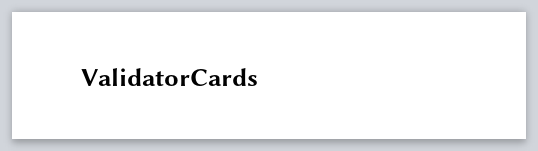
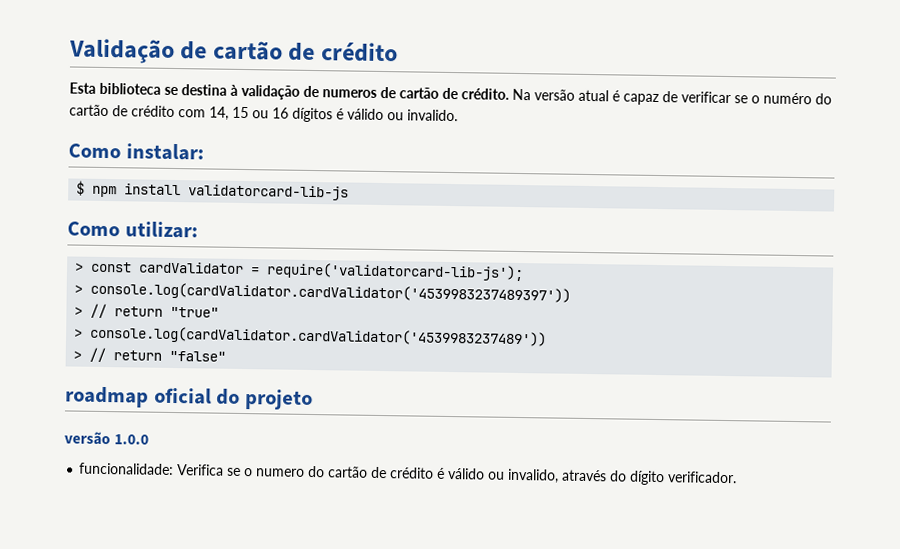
- ValidatorCards
+ Validação de cartão de crédito
+ Esta biblioteca se destina à validação de numeros de cartão de crédito. Na versão atual é capaz de verificar se o numéro do cartão de crédito com 14, 15 ou 16 dígitos é válido ou invalido.
+ Como instalar:
+ $ npm install validatorcard-lib-js
+ Como utilizar:
+ > const cardValidator = require('validatorcard-lib-js');
+ > console.log(cardValidator.cardValidator('4539983237489397'))
+ > // return "true"
+ > console.log(cardValidator.cardValidator('4539983237489'))
+ > // return "false"
+ roadmap oficial do projeto
+ versão 1.0.0
+ funcionalidade: Verifica se o numero do cartão de crédito é válido ou invalido, através do dígito verificador.

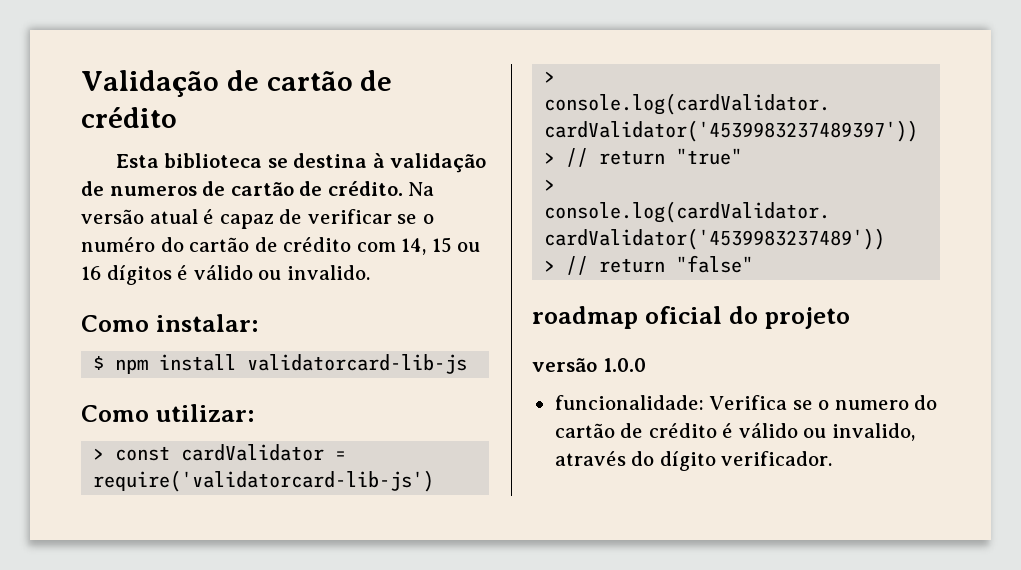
- > const cardValidator = require('validatorcard-lib-js');
+ > const cardValidator = require('validatorcard-lib-js')

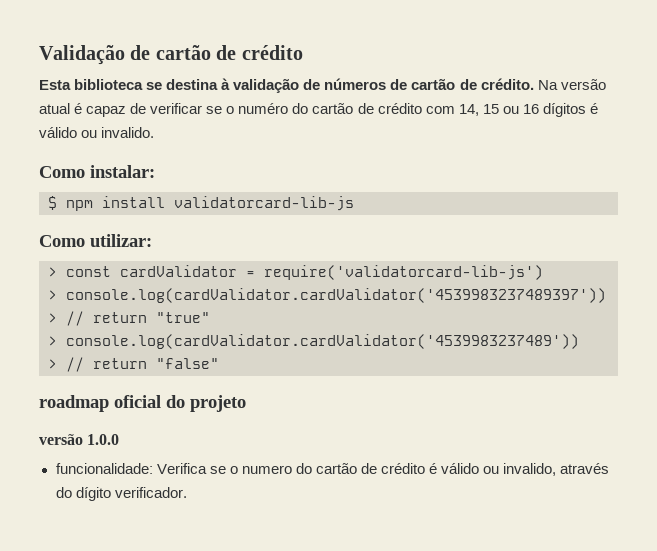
- Esta biblioteca se destina à validação de numeros de cartão de crédito.
+ Esta biblioteca se destina à validação de números de cartão de crédito.

